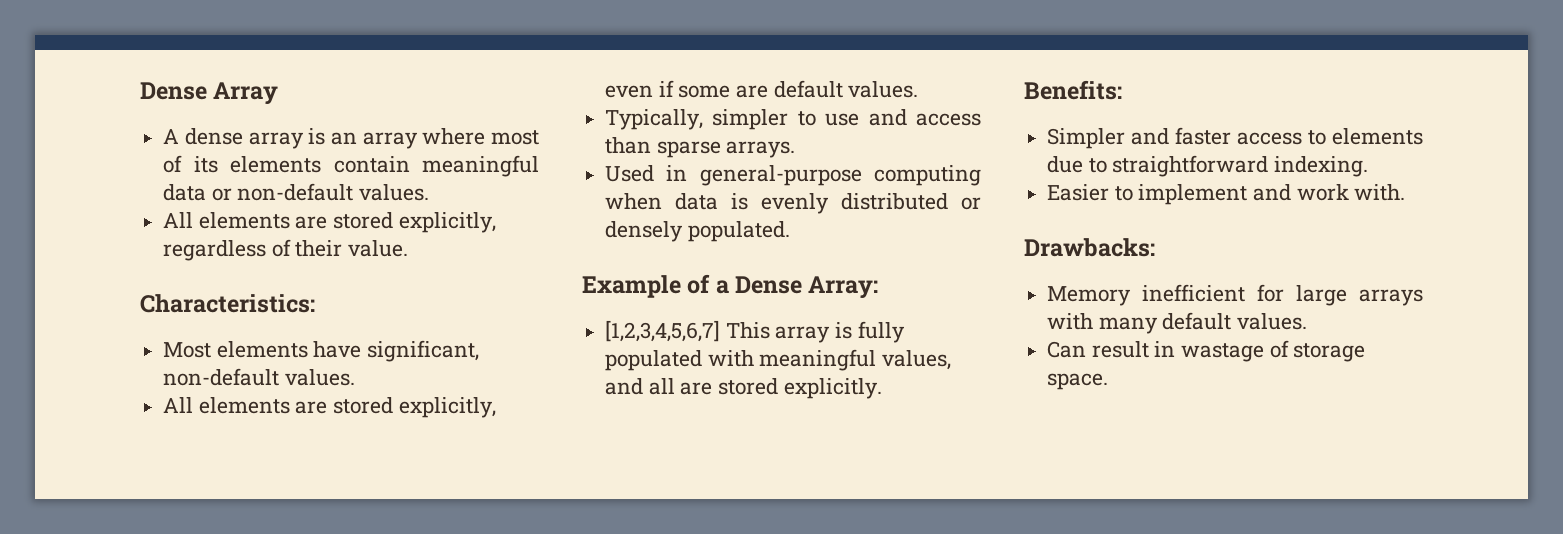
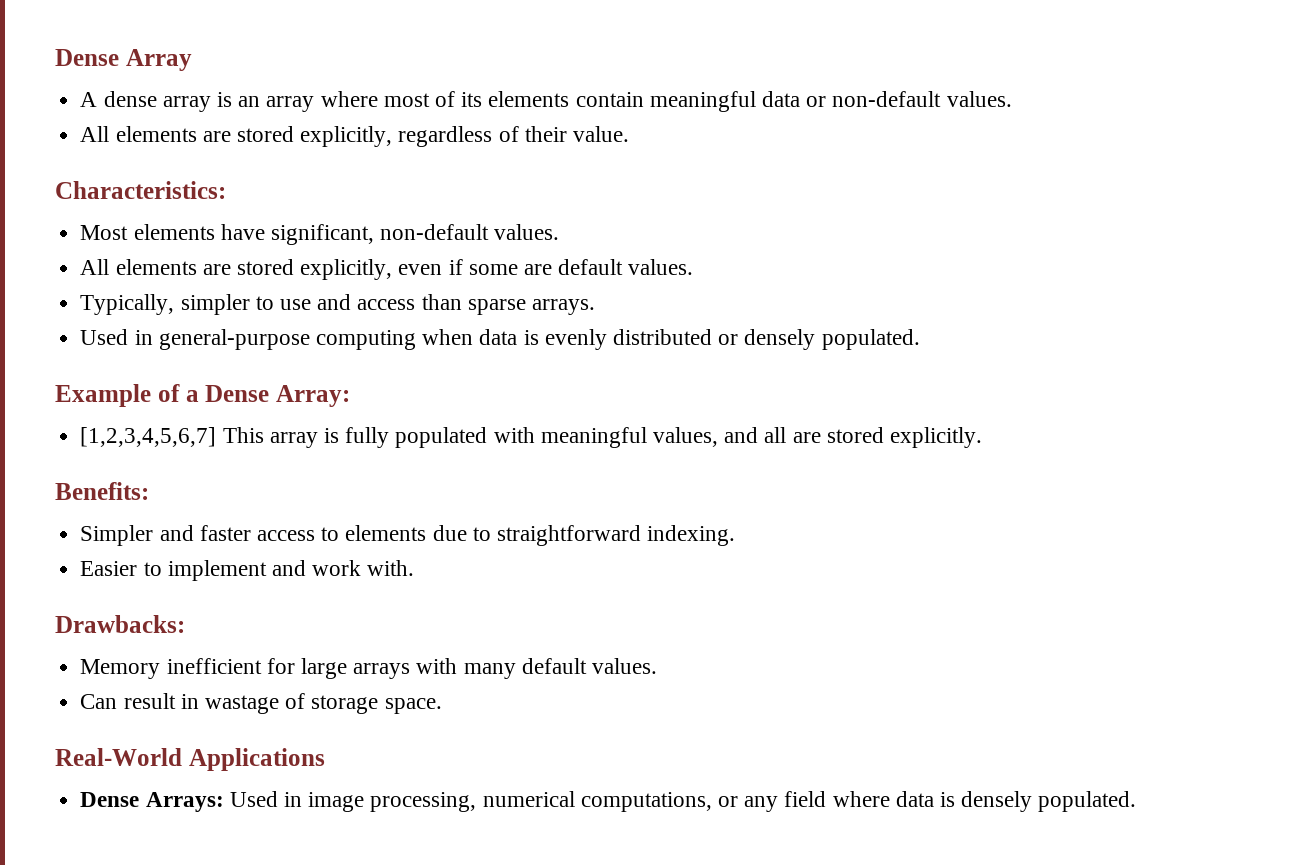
+ Real-World Applications
+ Dense Arrays: Used in image processing, numerical computations, or any field where data is densely populated.

